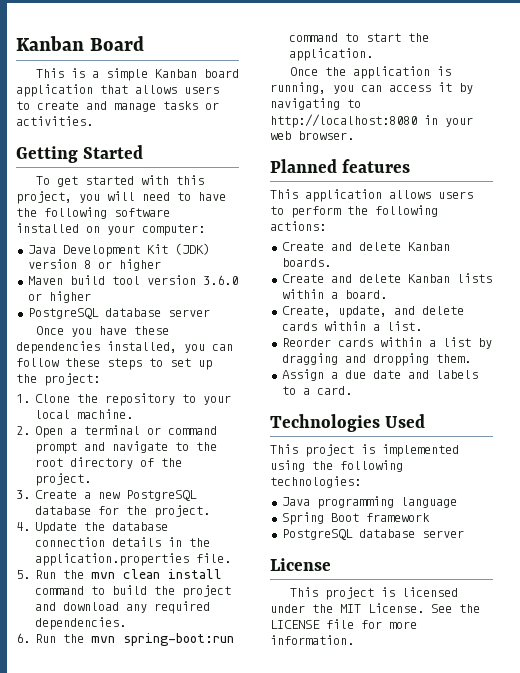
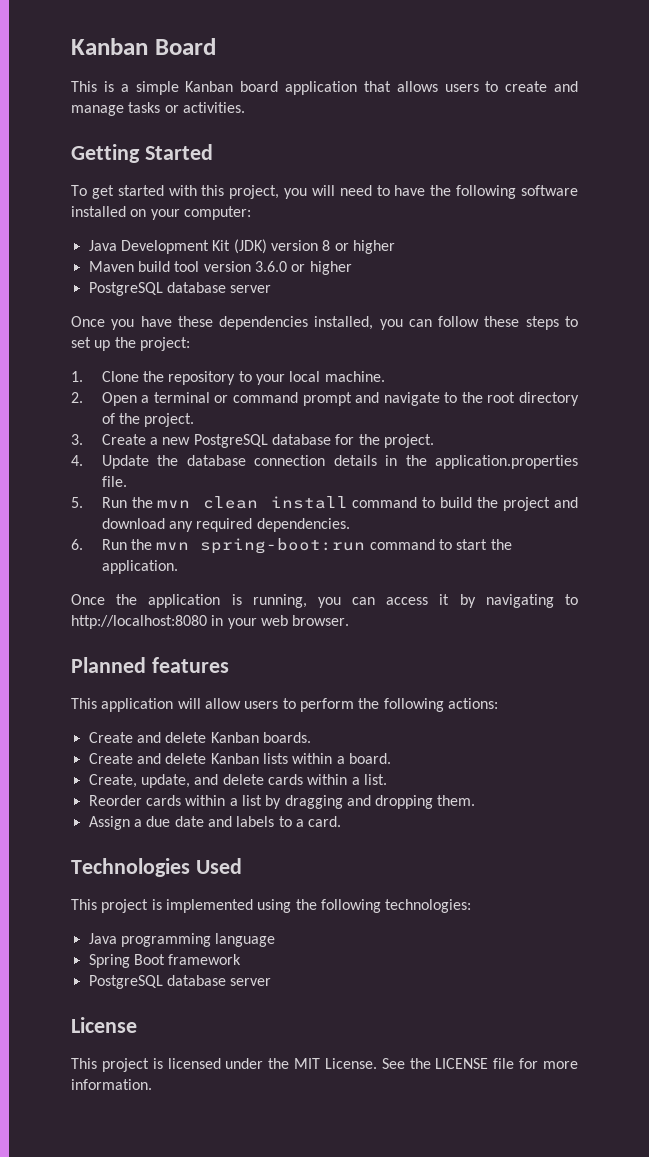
- This application allows users to perform the following actions:
+ This application will allow users to perform the following actions:

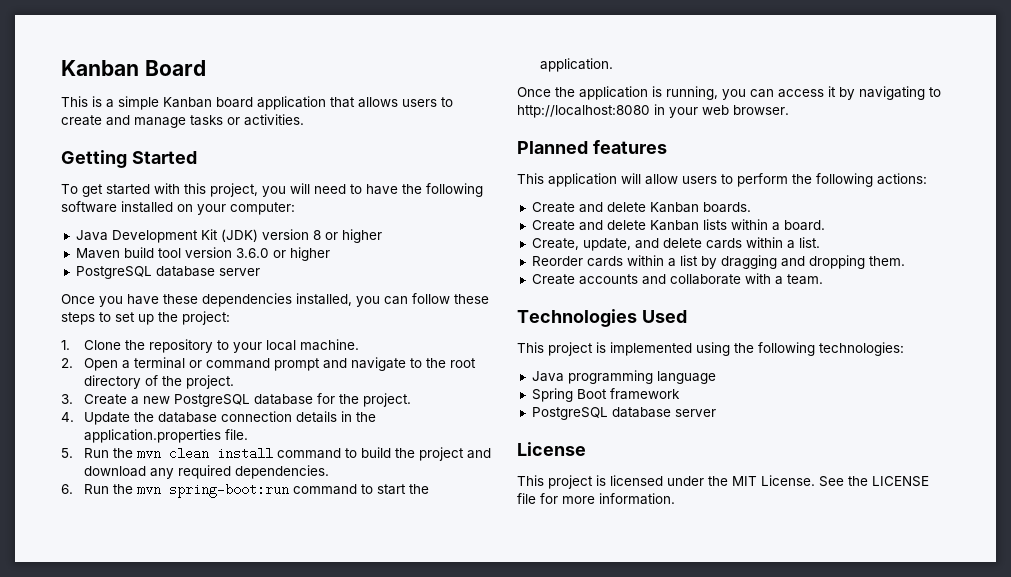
- Assign a due date and labels to a card.
+ Create accounts and collaborate with a team.

